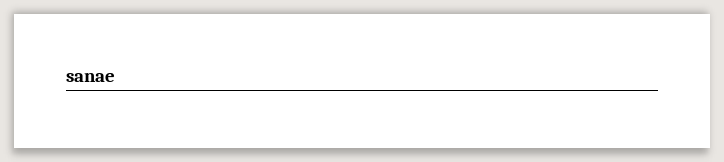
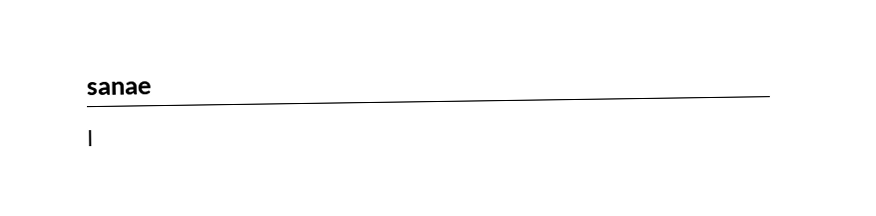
+ l

